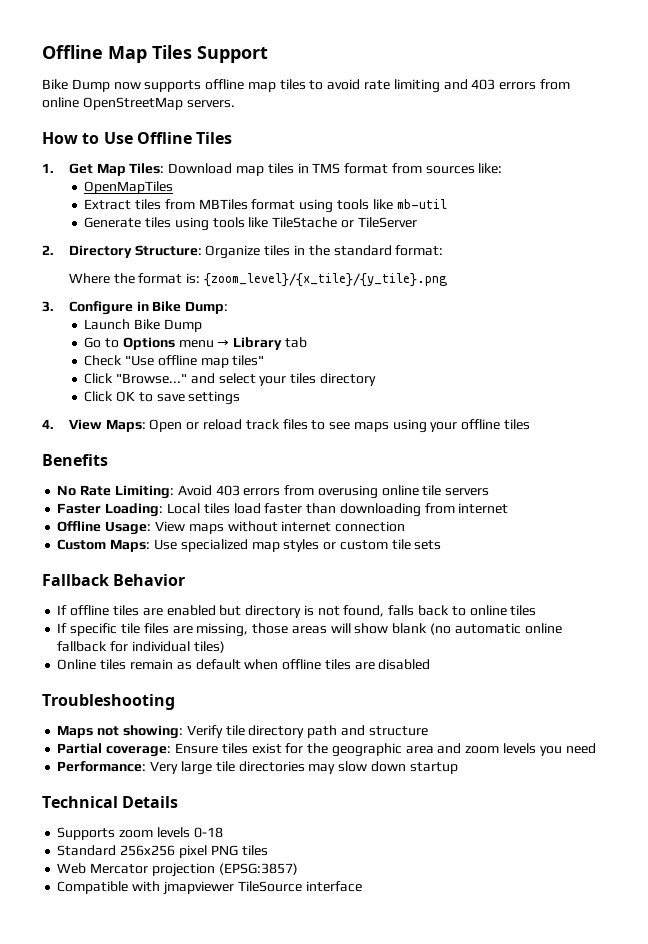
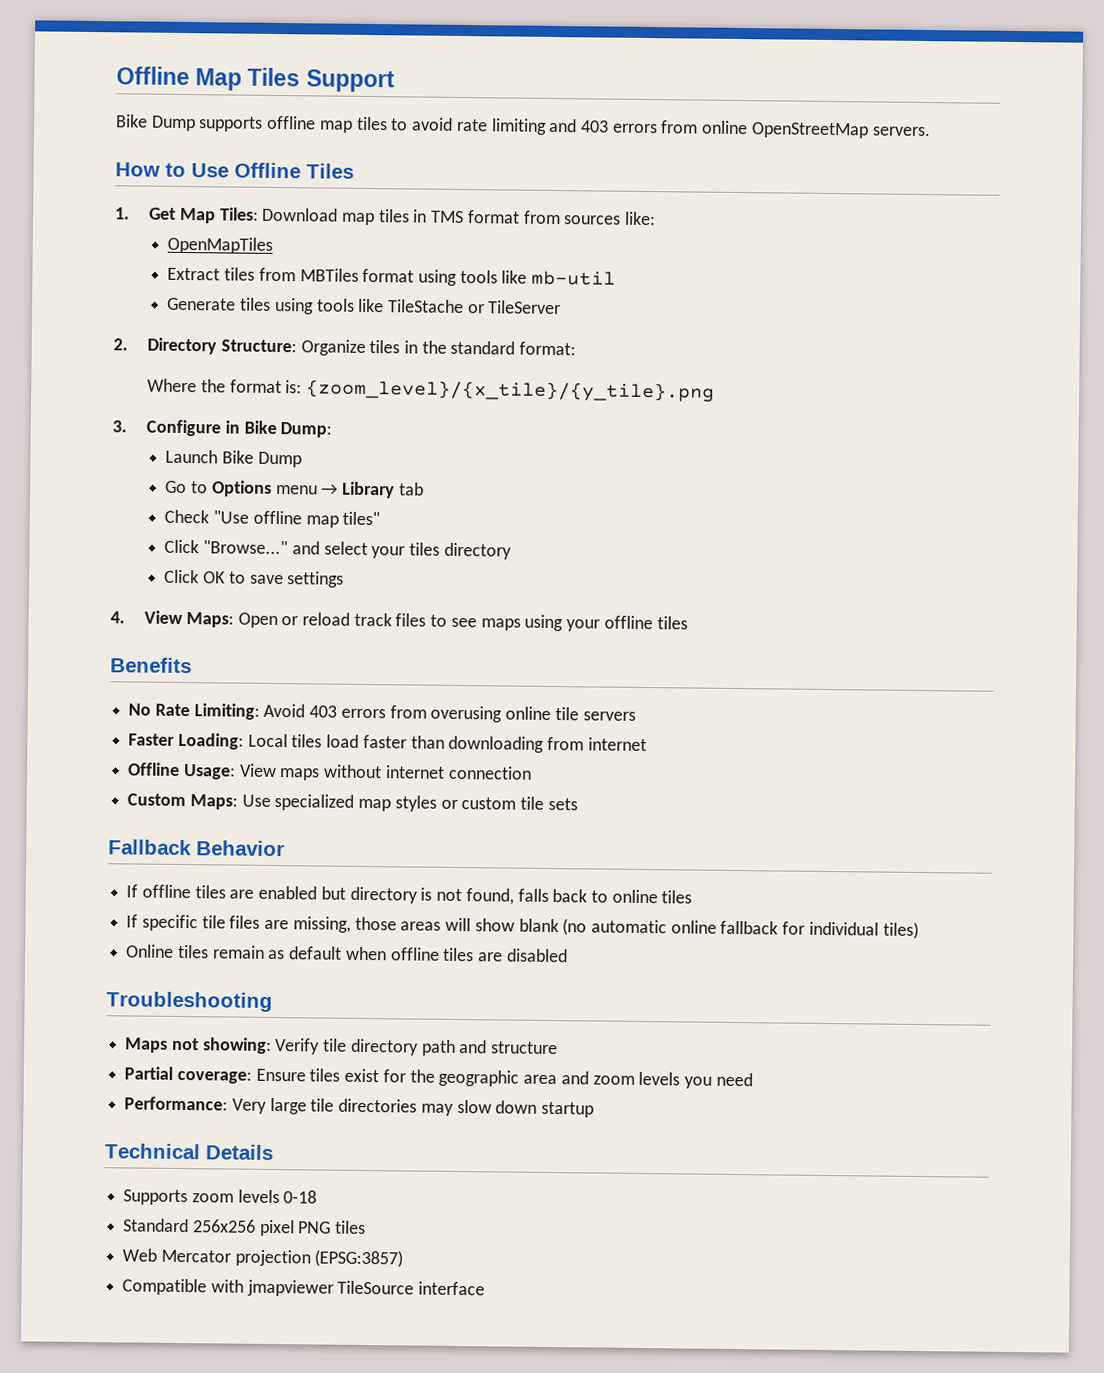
- Bike Dump now supports offline map tiles to avoid rate limiting and 403 errors from online OpenStreetMap servers.
+ Bike Dump supports offline map tiles to avoid rate limiting and 403 errors from online OpenStreetMap servers.

